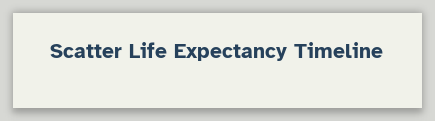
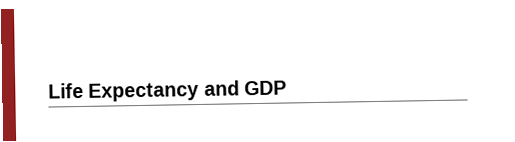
- Scatter Life Expectancy Timeline
+ Life Expectancy and GDP

